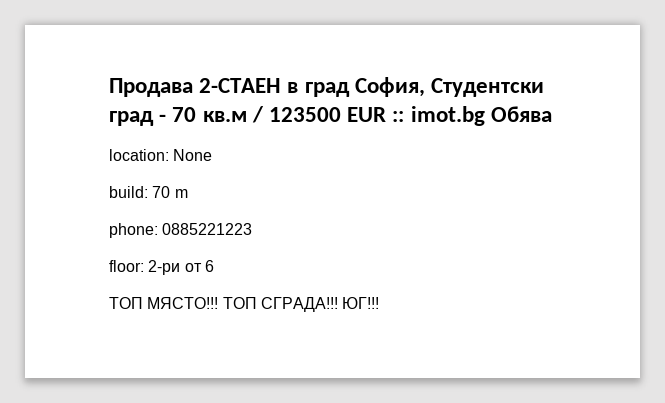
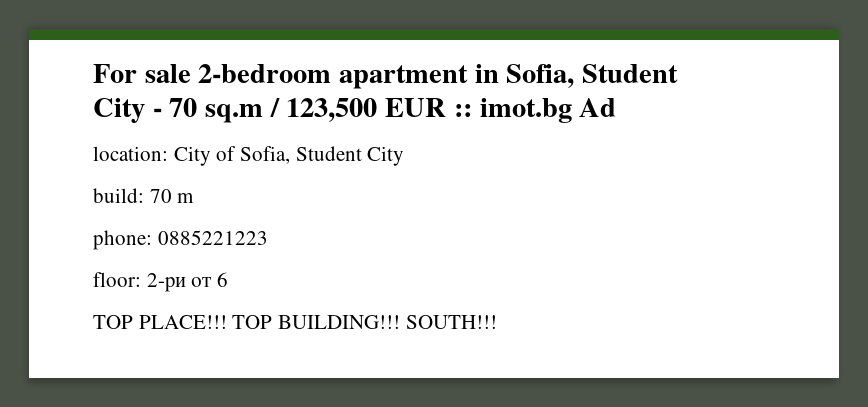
- Продава 2-СТАЕН в град София, Студентски град - 70 кв.м / 123500 EUR :: imot.bg Обява
- location: None
+ For sale 2-bedroom apartment in Sofia, Student City - 70 sq.m / 123,500 EUR :: imot.bg Ad
+ location: City of Sofia, Student City
- ТОП МЯСТО!!! ТОП СГРАДА!!! ЮГ!!!
+ TOP PLACE!!! TOP BUILDING!!! SOUTH!!!

